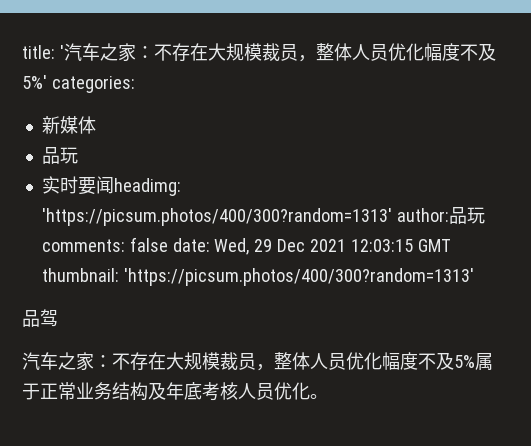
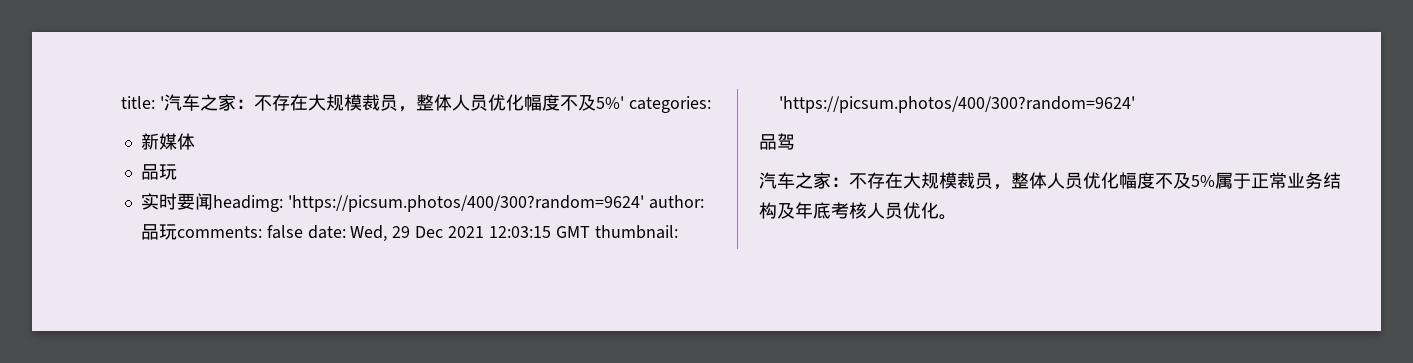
- 实时要闻headimg: 'https://picsum.photos/400/300?random=1313' author:品玩comments: false date: Wed, 29 Dec 2021 12:03:15 GMT thumbnail: 'https://picsum.photos/400/300?random=1313'
+ 实时要闻headimg: 'https://picsum.photos/400/300?random=9624' author:品玩comments: false date: Wed, 29 Dec 2021 12:03:15 GMT thumbnail: 'https://picsum.photos/400/300?random=9624'

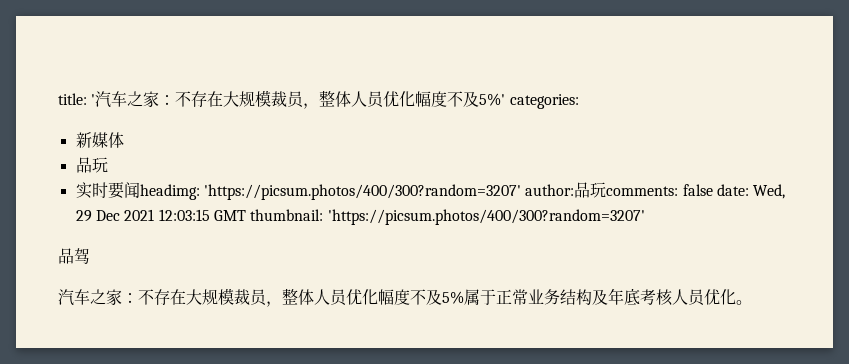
- 实时要闻headimg: 'https://picsum.photos/400/300?random=9624' author:品玩comments: false date: Wed, 29 Dec 2021 12:03:15 GMT thumbnail: 'https://picsum.photos/400/300?random=9624'
+ 实时要闻headimg: 'https://picsum.photos/400/300?random=3207' author:品玩comments: false date: Wed, 29 Dec 2021 12:03:15 GMT thumbnail: 'https://picsum.photos/400/300?random=3207'

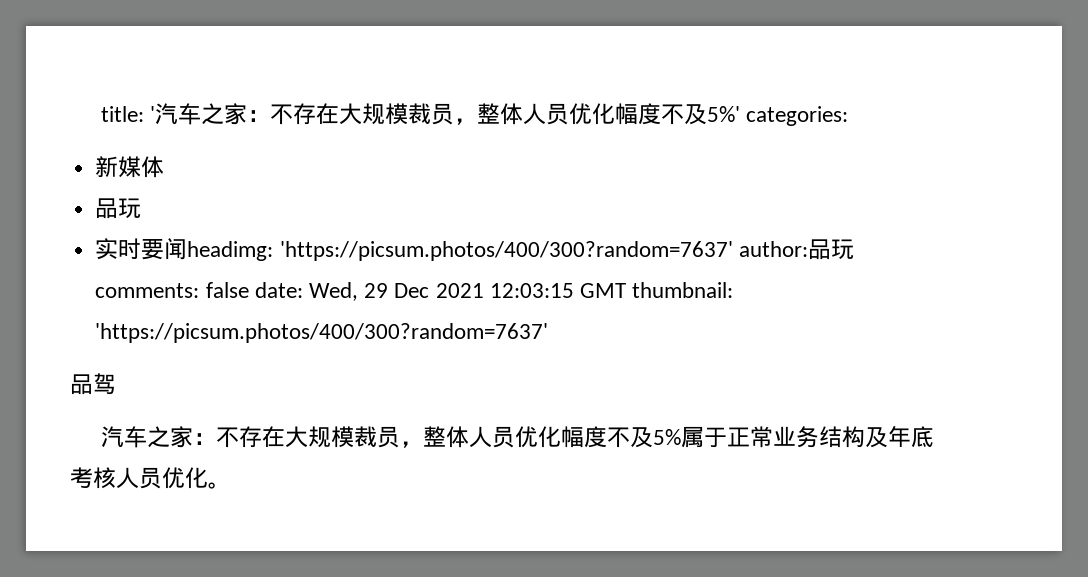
- 实时要闻headimg: 'https://picsum.photos/400/300?random=3207' author:品玩comments: false date: Wed, 29 Dec 2021 12:03:15 GMT thumbnail: 'https://picsum.photos/400/300?random=3207'
+ 实时要闻headimg: 'https://picsum.photos/400/300?random=7637' author:品玩comments: false date: Wed, 29 Dec 2021 12:03:15 GMT thumbnail: 'https://picsum.photos/400/300?random=7637'

